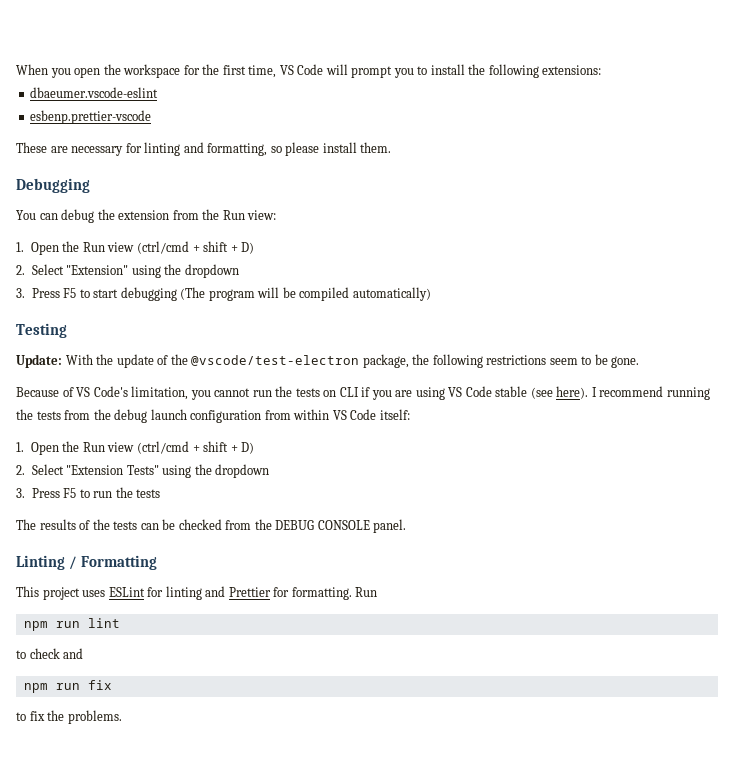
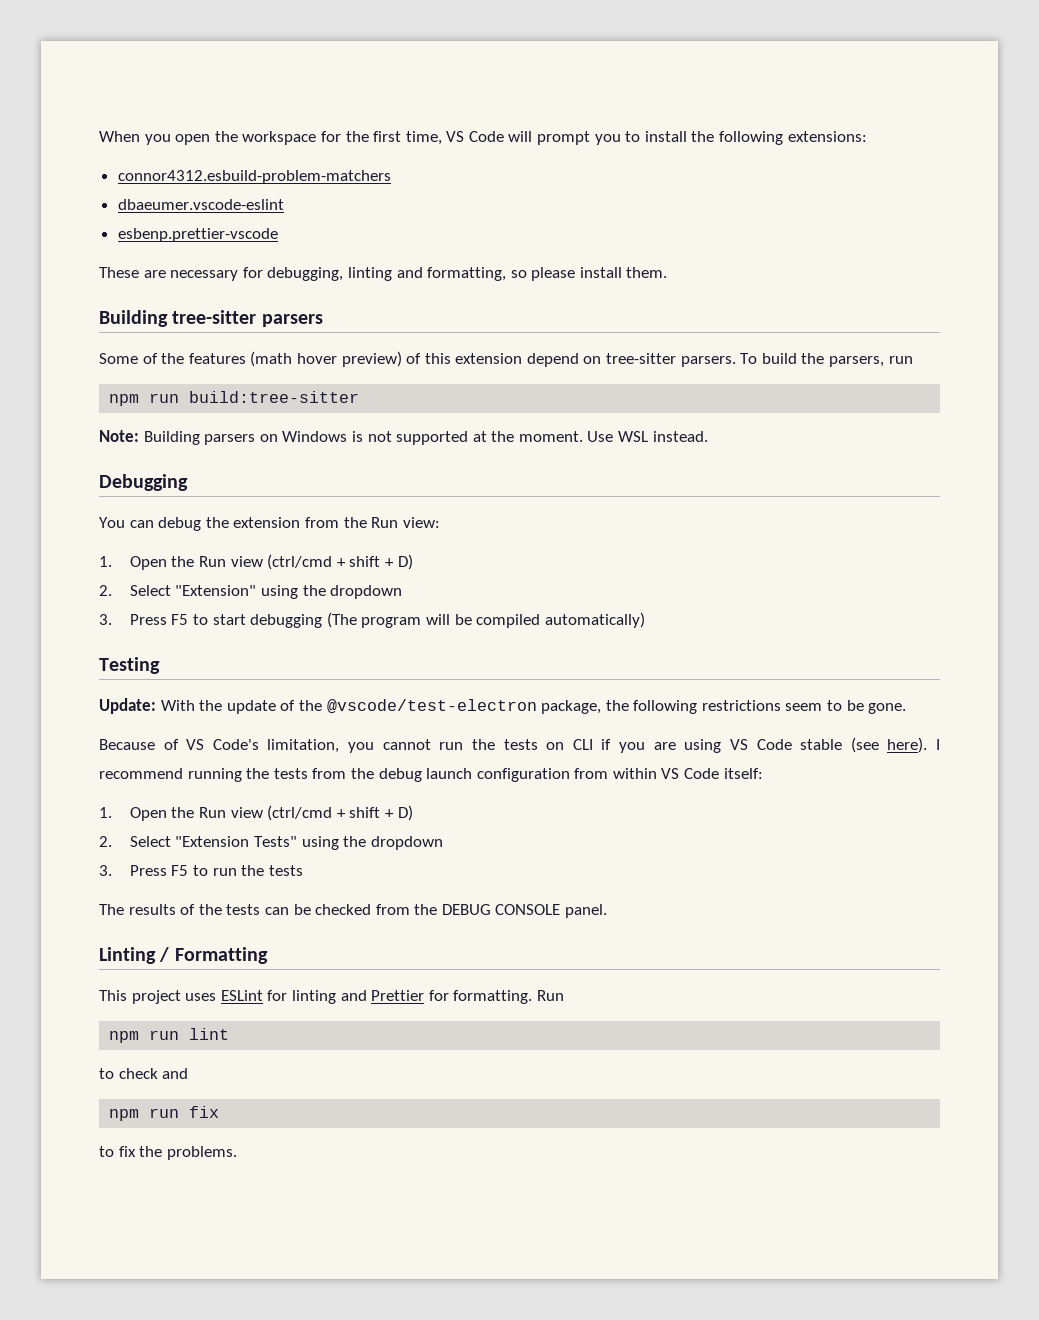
+ connor4312.esbuild-problem-matchers
- These are necessary for linting and formatting, so please install them.
+ These are necessary for debugging, linting and formatting, so please install them.
+ Building tree-sitter parsers
+ Some of the features (math hover preview) of this extension depend on tree-sitter parsers. To build the parsers, run
+ npm run build:tree-sitter
+ Note: Building parsers on Windows is not supported at the moment. Use WSL instead.

